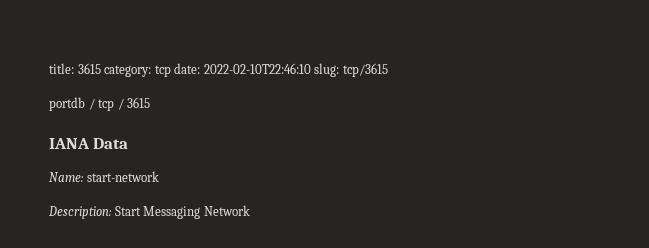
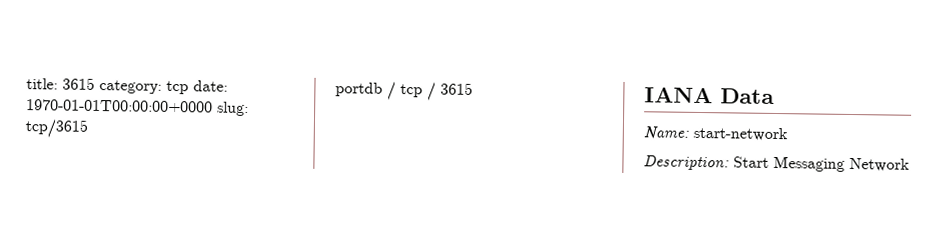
- title: 3615 category: tcp date: 2022-02-10T22:46:10 slug: tcp/3615
+ title: 3615 category: tcp date: 1970-01-01T00:00:00+0000 slug: tcp/3615

